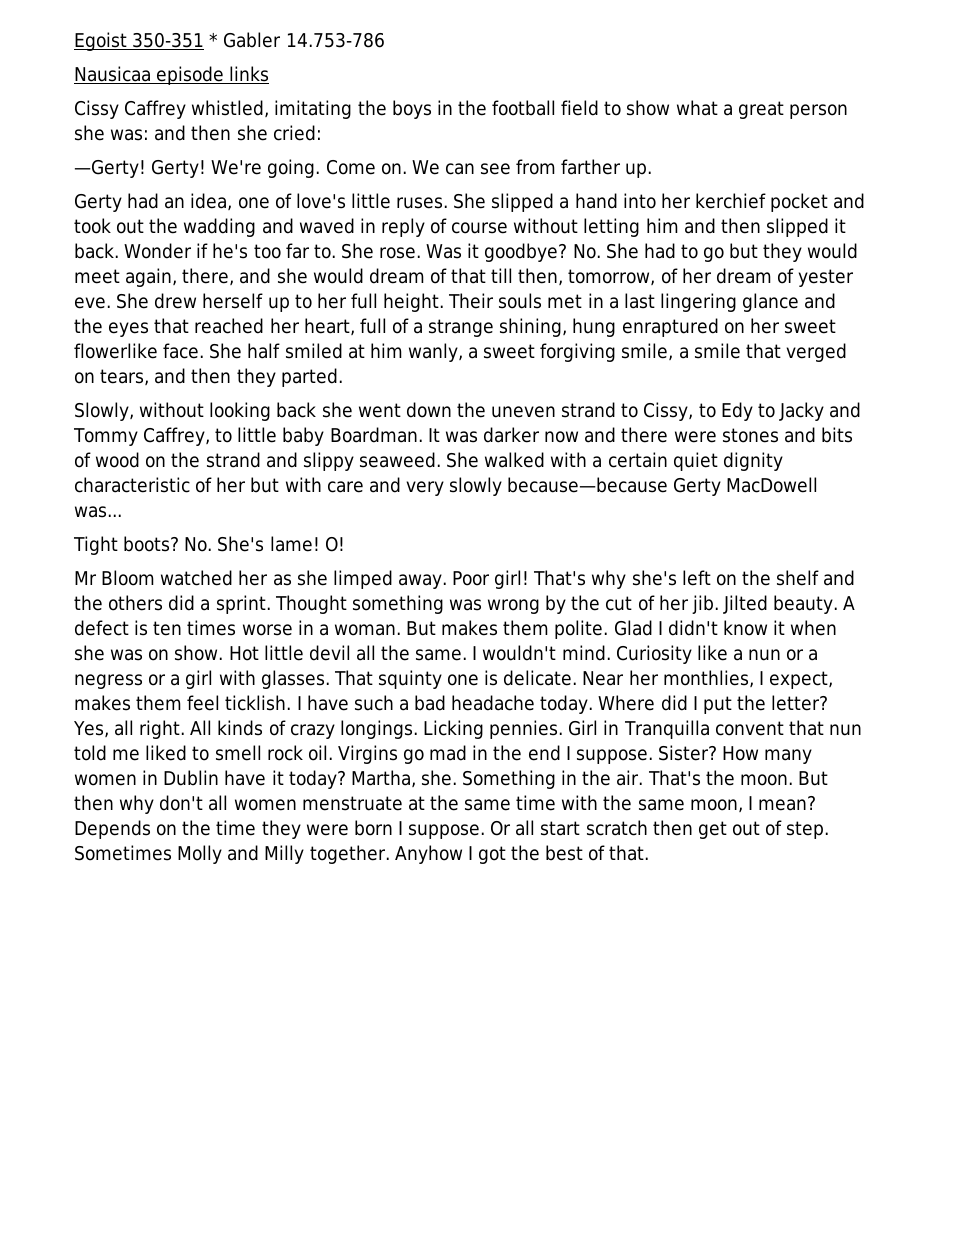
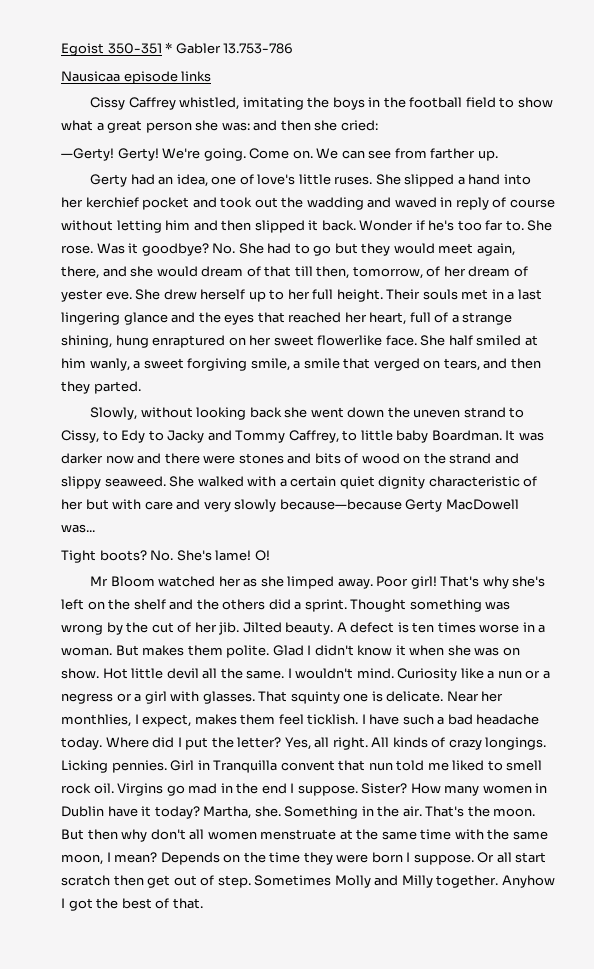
- Egoist 350-351 * Gabler 14.753-786
+ Egoist 350-351 * Gabler 13.753-786

